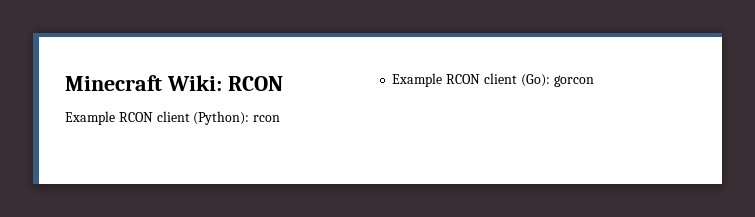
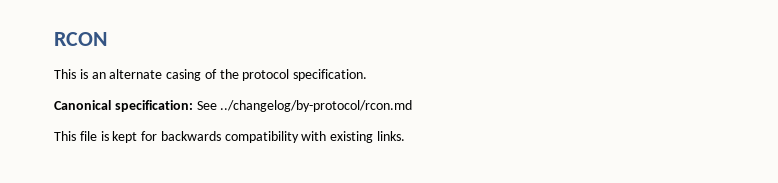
- Minecraft Wiki: RCON
+ RCON
- Example RCON client (Python): rcon
- Example RCON client (Go): gorcon
+ This is an alternate casing of the protocol specification.
+ Canonical specification: See ../changelog/by-protocol/rcon.md
+ This file is kept for backwards compatibility with existing links.

